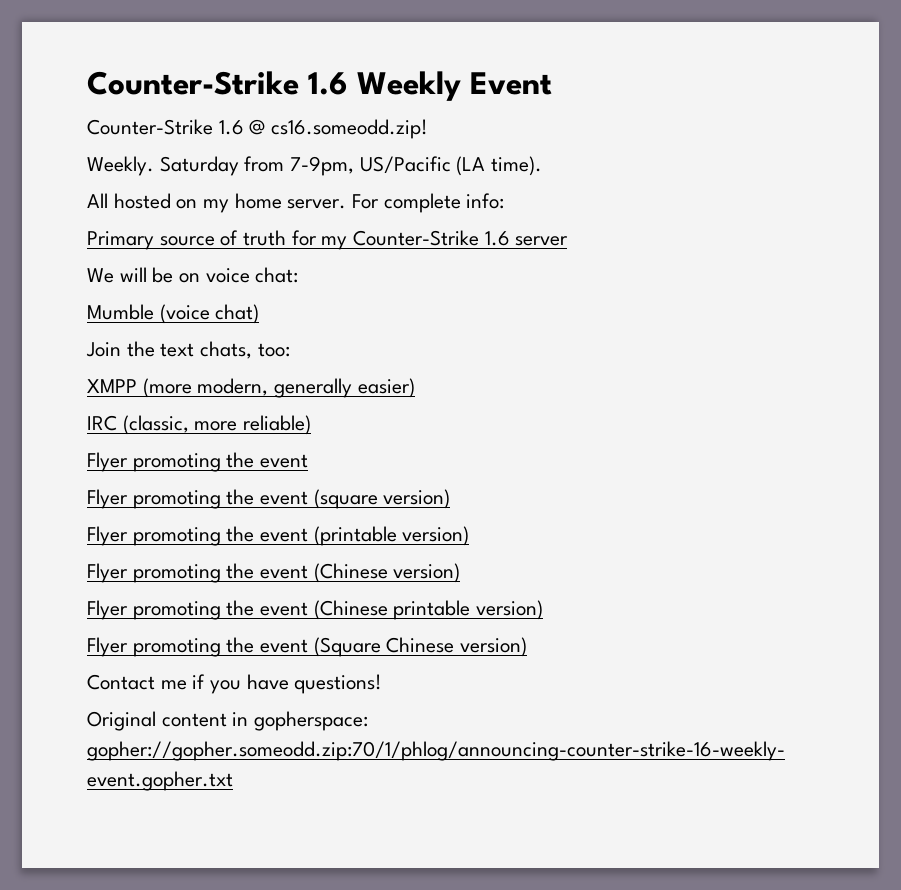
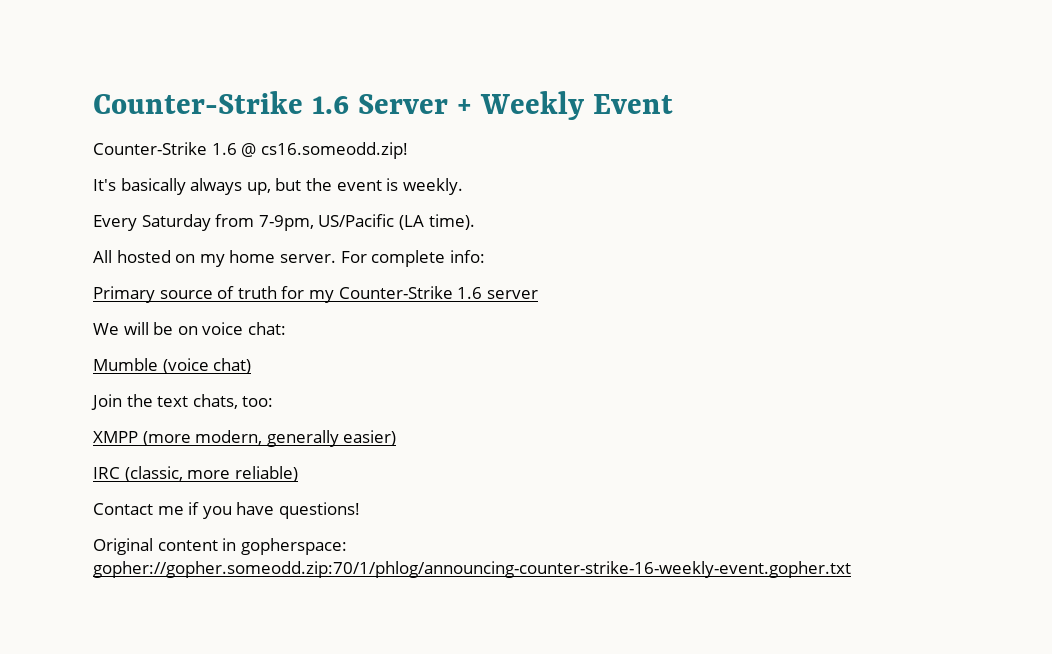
- Counter-Strike 1.6 Weekly Event
+ Counter-Strike 1.6 Server + Weekly Event
- Weekly. Saturday from 7-9pm, US/Pacific (LA time).
+ It's basically always up, but the event is weekly.
+ Every Saturday from 7-9pm, US/Pacific (LA time).
  IRC (classic, more reliable)
- Flyer promoting the event
- Flyer promoting the event (square version)
- Flyer promoting the event (printable version)
- Flyer promoting the event (Chinese version)
- Flyer promoting the event (Chinese printable version)
- Flyer promoting the event (Square Chinese version)

